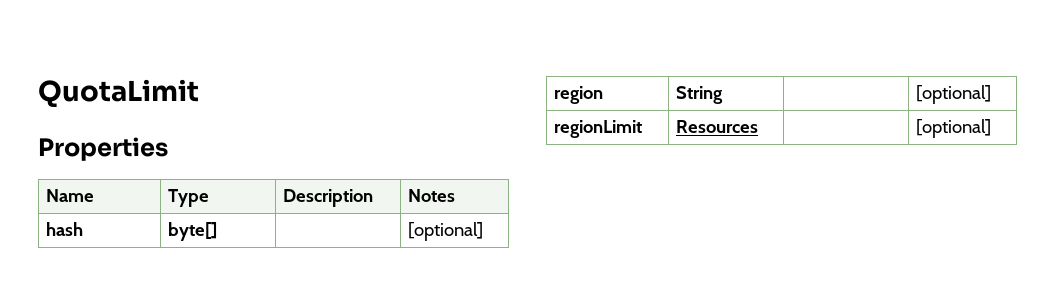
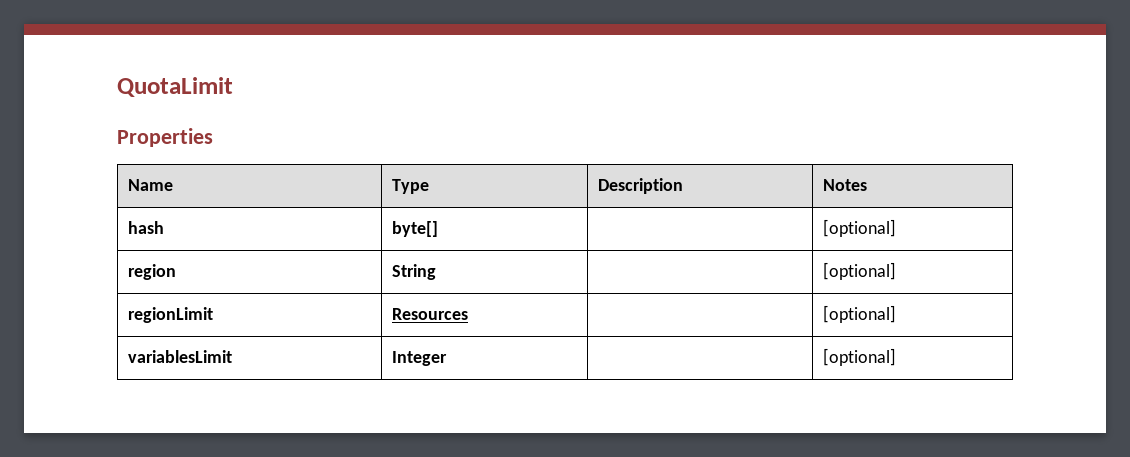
+ variablesLimit | Integer | | [optional]

